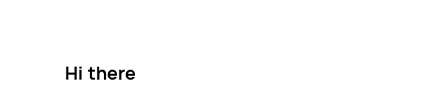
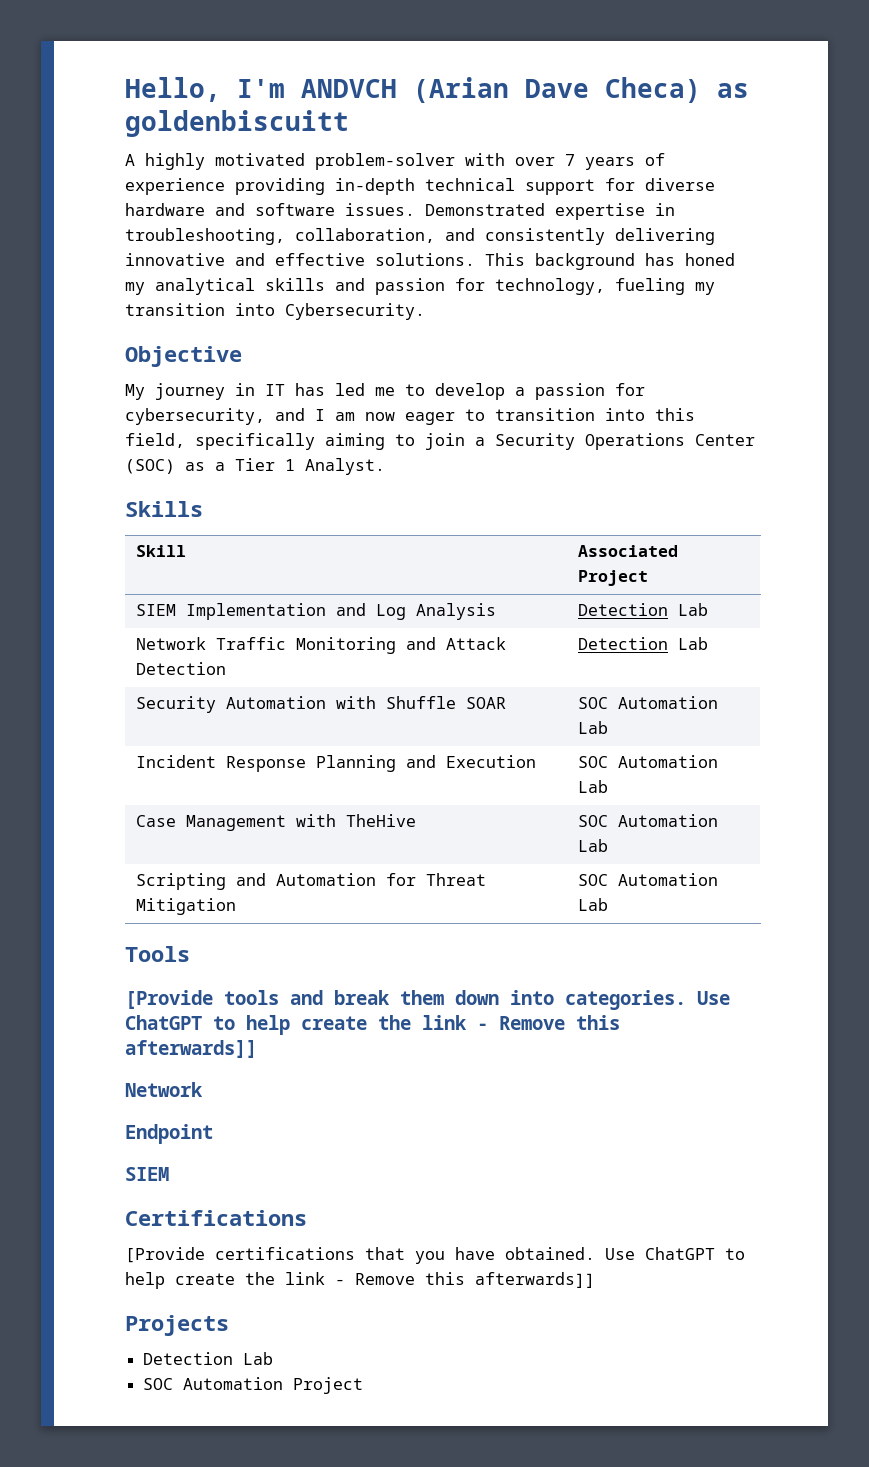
- Hi there
+ Hello, I'm ANDVCH (Arian Dave Checa) as goldenbiscuitt
+ A highly motivated problem-solver with over 7 years of experience providing in-depth technical support for diverse hardware and software issues. Demonstrated expertise in troubleshooting, collaboration, and consistently delivering innovative and effective solutions. This background has honed my analytical skills and passion for technology, fueling my transition into Cybersecurity.
+ Objective
+ My journey in IT has led me to develop a passion for cybersecurity, and I am now eager to transition into this field, specifically aiming to join a Security Operations Center (SOC) as a Tier 1 Analyst.
+ Skills
+ Skill | Associated Project
+ SIEM Implementation and Log Analysis | Detection Lab
+ Network Traffic Monitoring and Attack Detection | Detection Lab
+ Security Automation with Shuffle SOAR | SOC Automation Lab
+ Incident Response Planning and Execution | SOC Automation Lab
+ Case Management with TheHive | SOC Automation Lab
+ Scripting and Automation for Threat Mitigation | SOC Automation Lab
+ Tools
+ [Provide tools and break them down into categories. Use ChatGPT to help create the link - Remove this afterwards]]
+ Network
+ Endpoint
+ SIEM
+ Certifications
+ [Provide certifications that you have obtained. Use ChatGPT to help create the link - Remove this afterwards]]
+ Projects
+ Detection Lab
+ SOC Automation Project

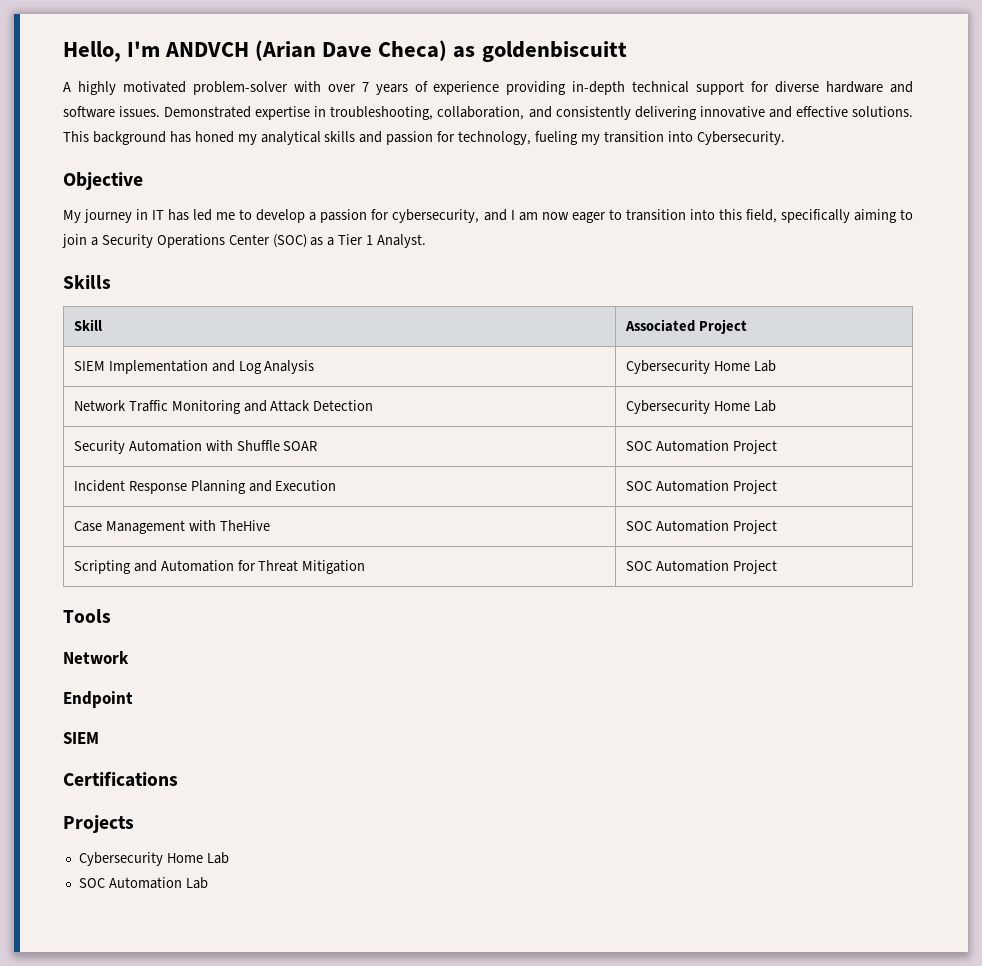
- SIEM Implementation and Log Analysis | Detection Lab
+ SIEM Implementation and Log Analysis | Cybersecurity Home Lab
- Network Traffic Monitoring and Attack Detection | Detection Lab
+ Network Traffic Monitoring and Attack Detection | Cybersecurity Home Lab
- Security Automation with Shuffle SOAR | SOC Automation Lab
+ Security Automation with Shuffle SOAR | SOC Automation Project
- Incident Response Planning and Execution | SOC Automation Lab
+ Incident Response Planning and Execution | SOC Automation Project
- Case Management with TheHive | SOC Automation Lab
+ Case Management with TheHive | SOC Automation Project
- Scripting and Automation for Threat Mitigation | SOC Automation Lab
+ Scripting and Automation for Threat Mitigation | SOC Automation Project
  Tools
- [Provide tools and break them down into categories. Use ChatGPT to help create the link - Remove this afterwards]]
  Network
  Endpoint
  SIEM
  Certifications
- [Provide certifications that you have obtained. Use ChatGPT to help create the link - Remove this afterwards]]
  Projects
- Detection Lab
+ Cybersecurity Home Lab
- SOC Automation Project
+ SOC Automation Lab

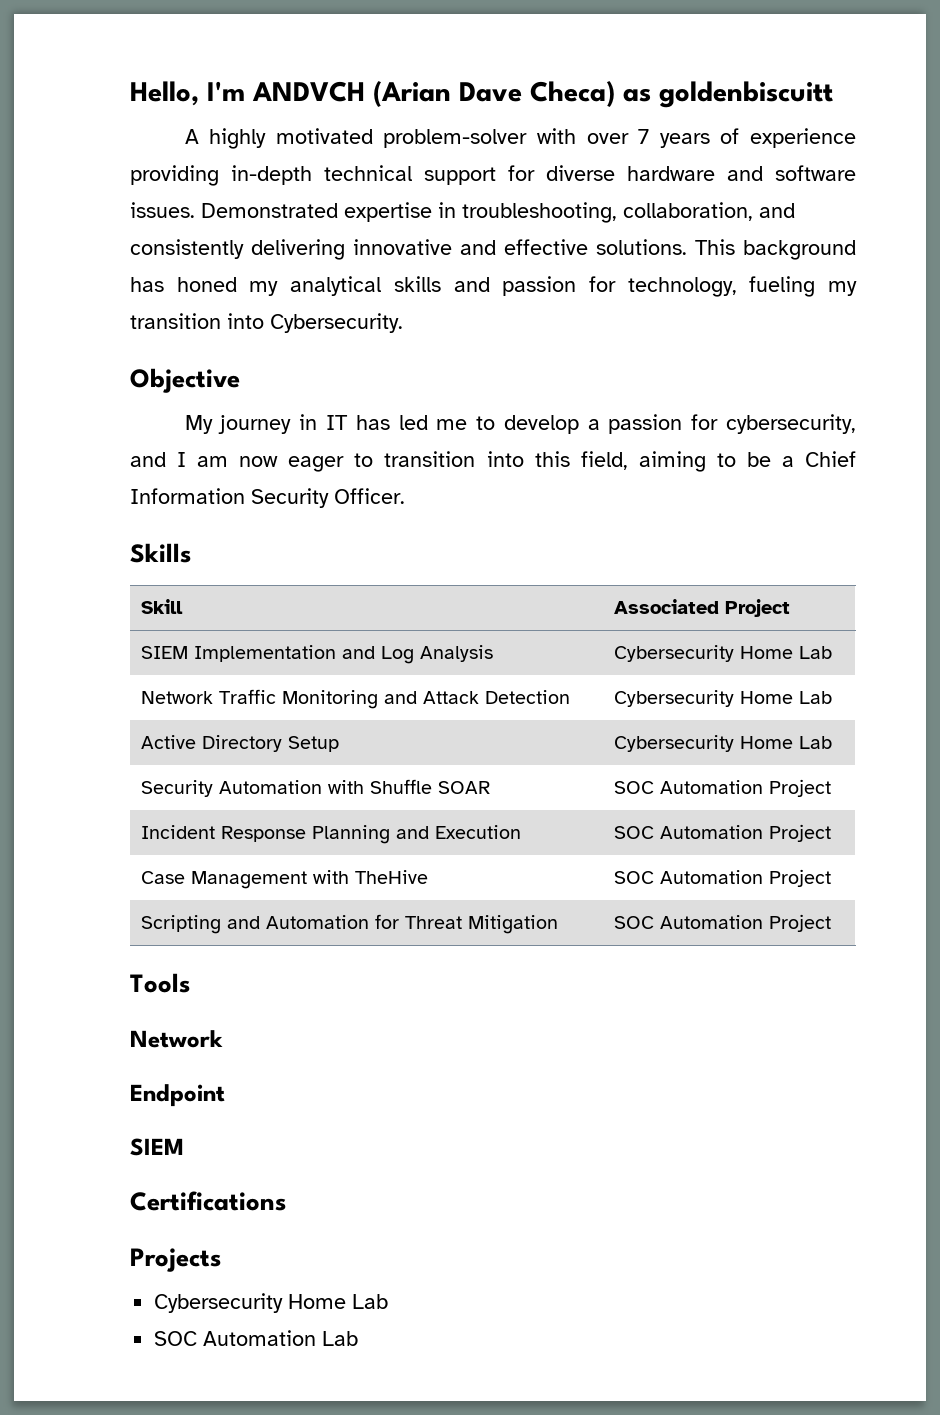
- My journey in IT has led me to develop a passion for cybersecurity, and I am now eager to transition into this field, specifically aiming to join a Security Operations Center (SOC) as a Tier 1 Analyst.
+ My journey in IT has led me to develop a passion for cybersecurity, and I am now eager to transition into this field, aiming to be a Chief Information Security Officer.
+ Active Directory Setup | Cybersecurity Home Lab

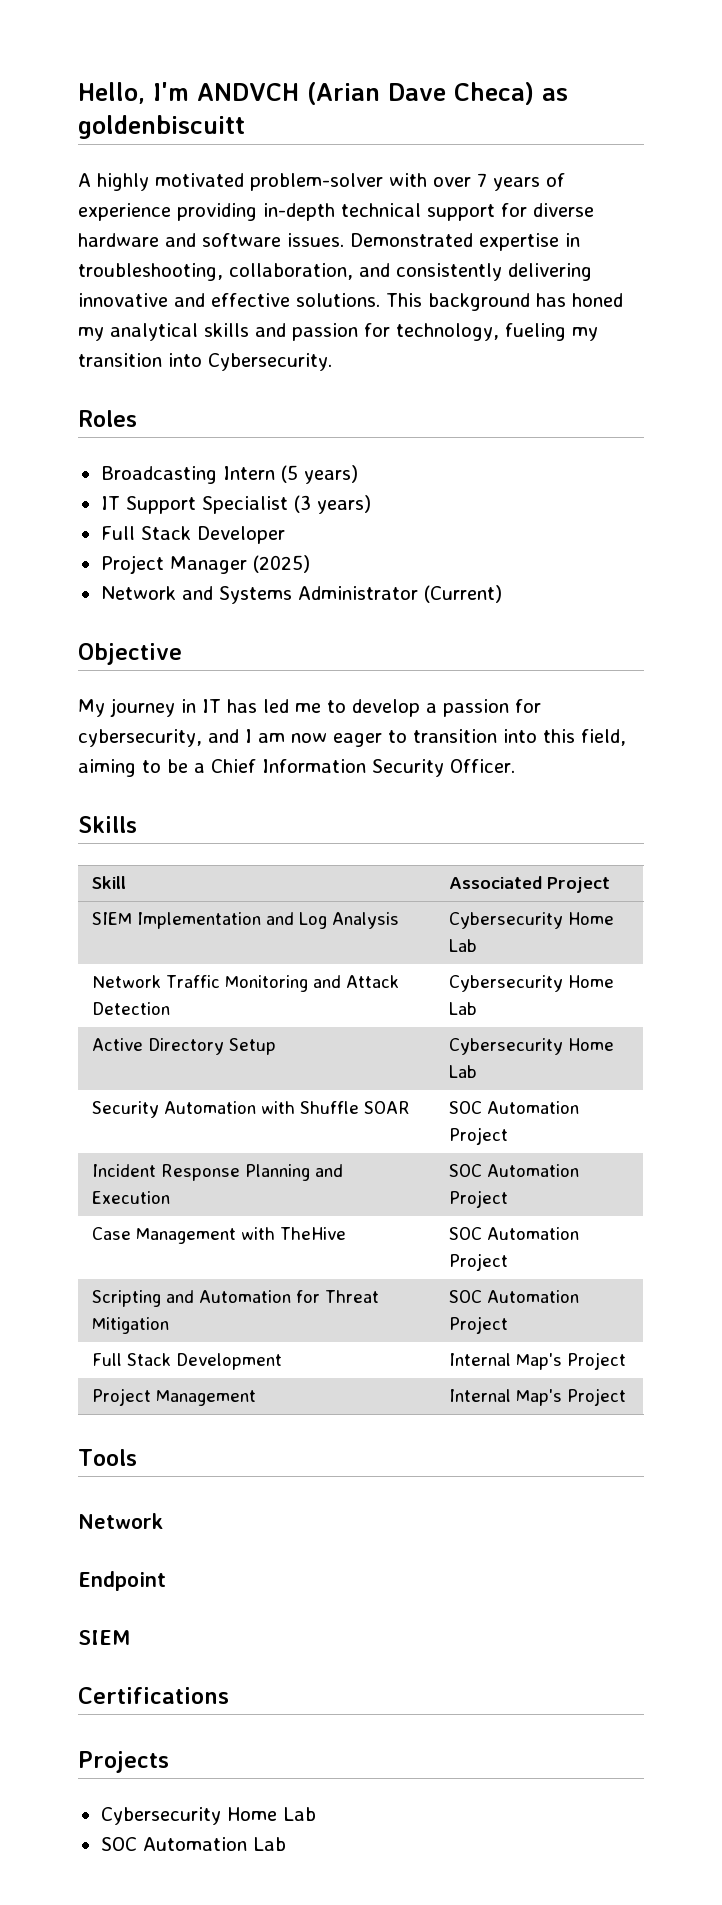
+ Roles
+ Broadcasting Intern (5 years)
+ IT Support Specialist (3 years)
+ Full Stack Developer
+ Project Manager (2025)
+ Network and Systems Administrator (Current)
+ Full Stack Development | Internal Map's Project
+ Project Management | Internal Map's Project

